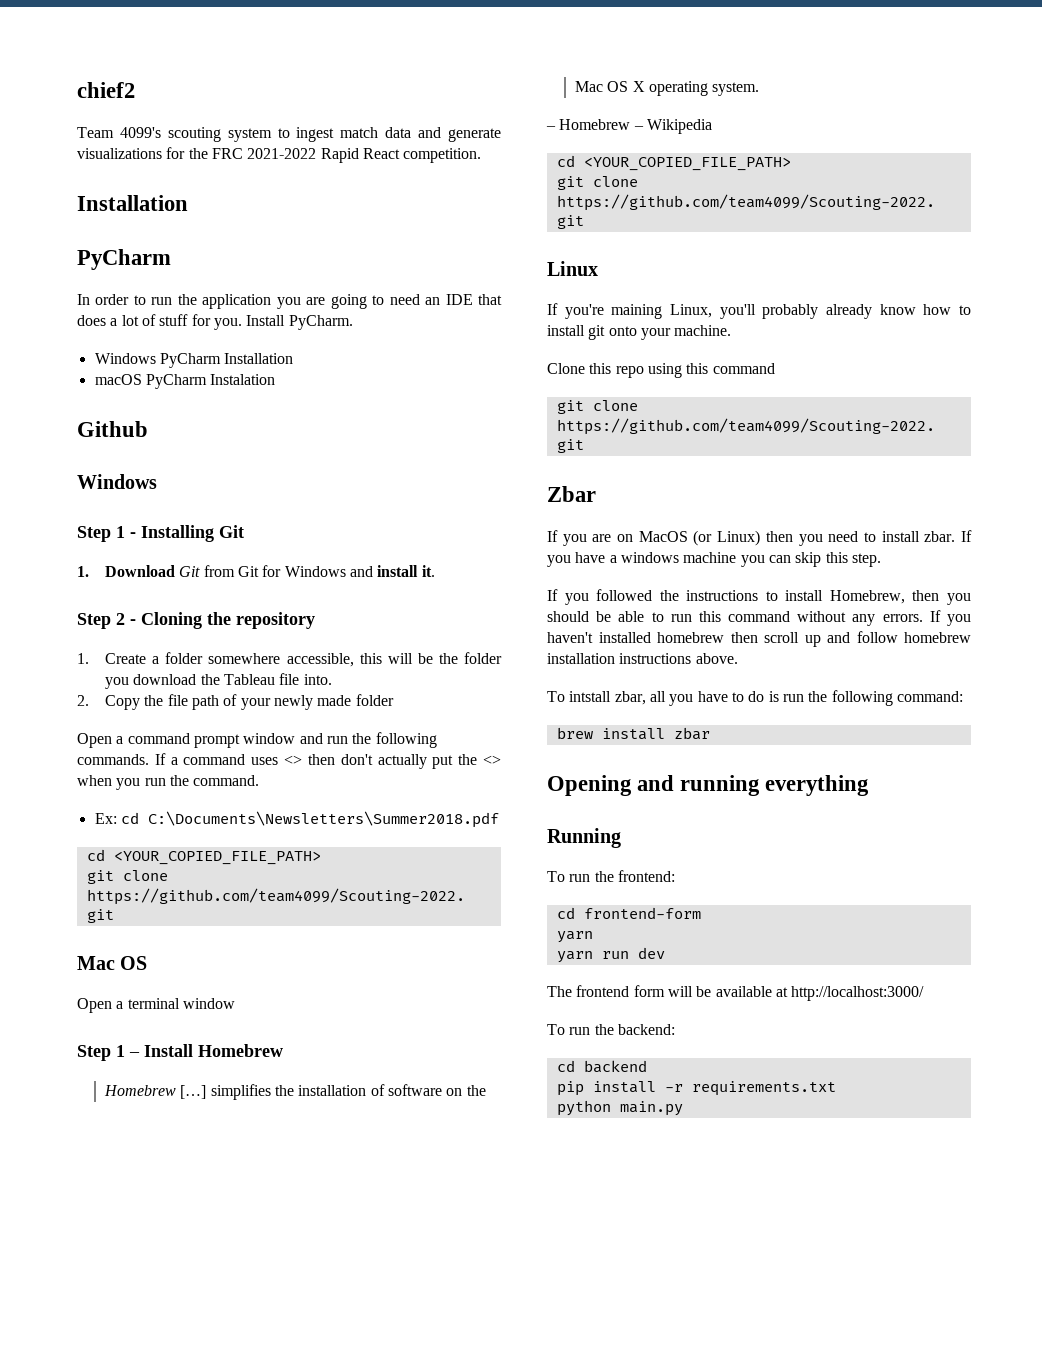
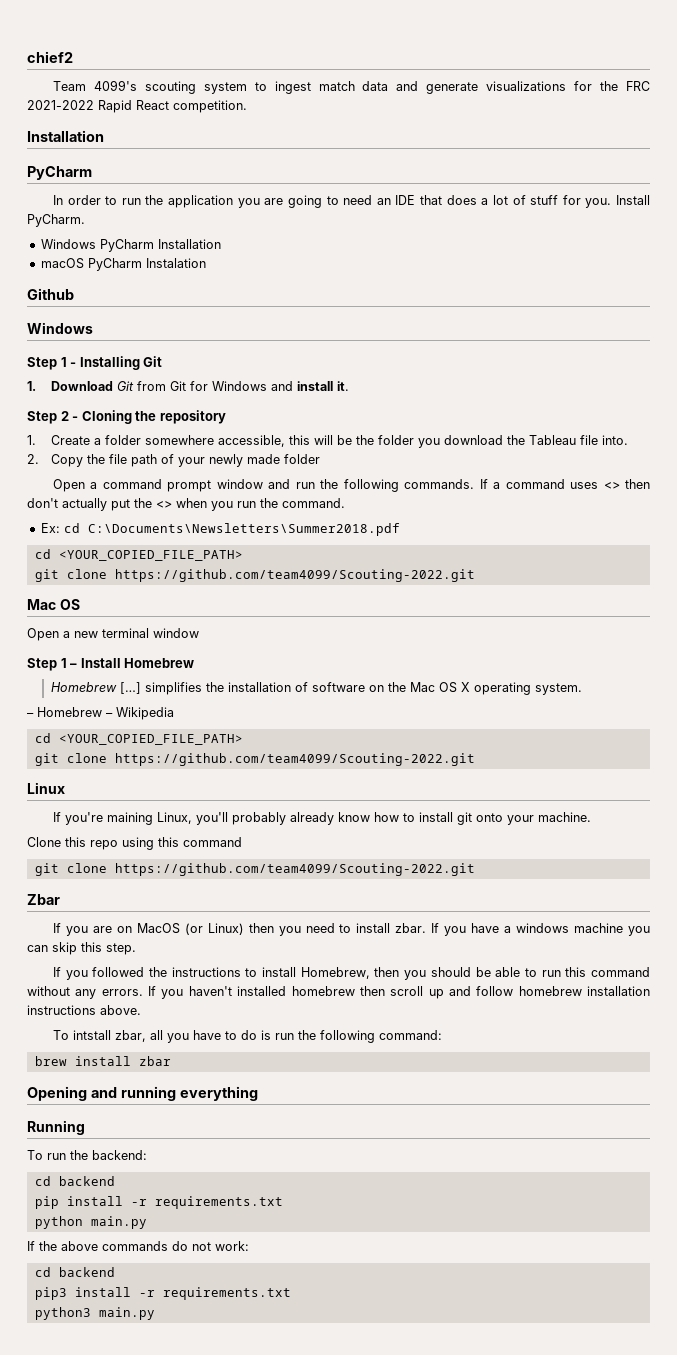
- Open a terminal window
+ Open a new terminal window
- To run the frontend:
- cd frontend-form
- yarn
- yarn run dev
- The frontend form will be available at http://localhost:3000/
+ If the above commands do not work:
+ cd backend
+ pip3 install -r requirements.txt
+ python3 main.py

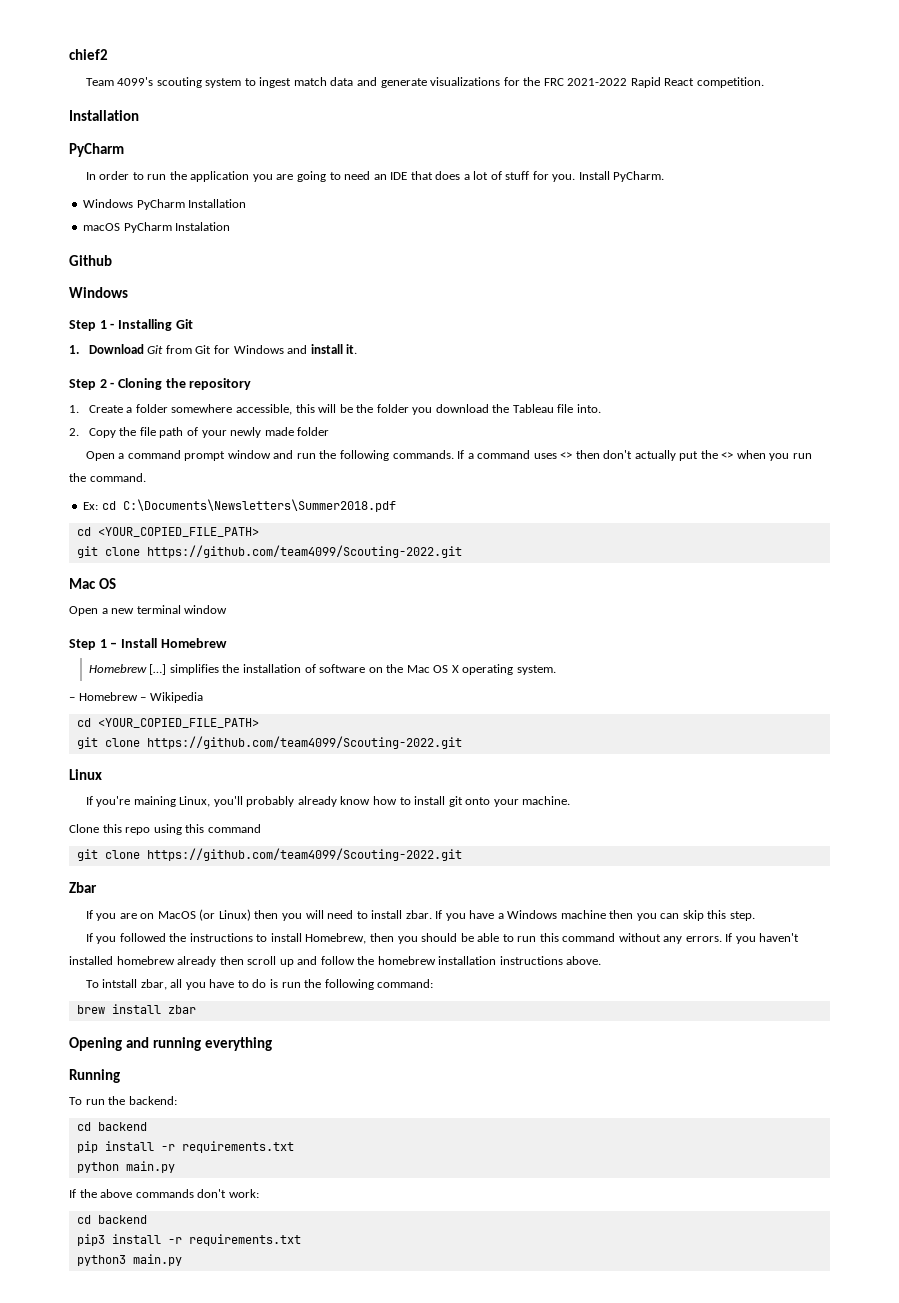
- If you are on MacOS (or Linux) then you need to install zbar.
+ If you are on MacOS (or Linux) then you will need to install zbar.
- If you have a windows machine you can skip this step.
+ If you have a Windows machine then you can skip this step.
- If you haven't installed homebrew then scroll up and follow homebrew installation instructions above.
+ If you haven't installed homebrew already then scroll up and follow the homebrew installation instructions above.
- If the above commands do not work:
+ If the above commands don't work:

